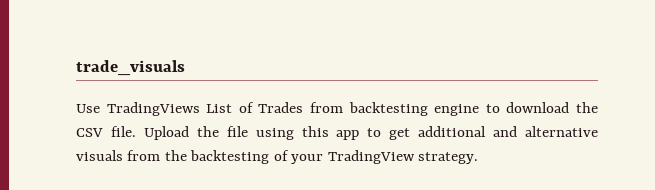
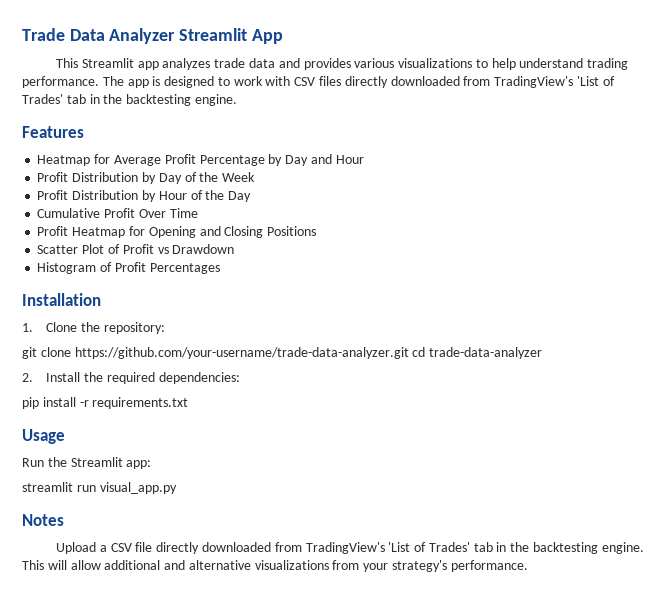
- trade_visuals
- Use TradingViews List of Trades from backtesting engine to download the CSV file. Upload the file using this app to get additional and alternative visuals from the backtesting of your TradingView strategy.
+ Trade Data Analyzer Streamlit App
+ This Streamlit app analyzes trade data and provides various visualizations to help understand trading performance. The app is designed to work with CSV files directly downloaded from TradingView's 'List of Trades' tab in the backtesting engine.
+ Features
+ Heatmap for Average Profit Percentage by Day and Hour
+ Profit Distribution by Day of the Week
+ Profit Distribution by Hour of the Day
+ Cumulative Profit Over Time
+ Profit Heatmap for Opening and Closing Positions
+ Scatter Plot of Profit vs Drawdown
+ Histogram of Profit Percentages
+ Installation
+ 1. Clone the repository:
+ git clone https://github.com/your-username/trade-data-analyzer.git cd trade-data-analyzer
+ 2. Install the required dependencies:
+ pip install -r requirements.txt
+ Usage
+ Run the Streamlit app:
+ streamlit run visual_app.py
+ Notes
+ Upload a CSV file directly downloaded from TradingView's 'List of Trades' tab in the backtesting engine. This will allow additional and alternative visualizations from your strategy's performance.

